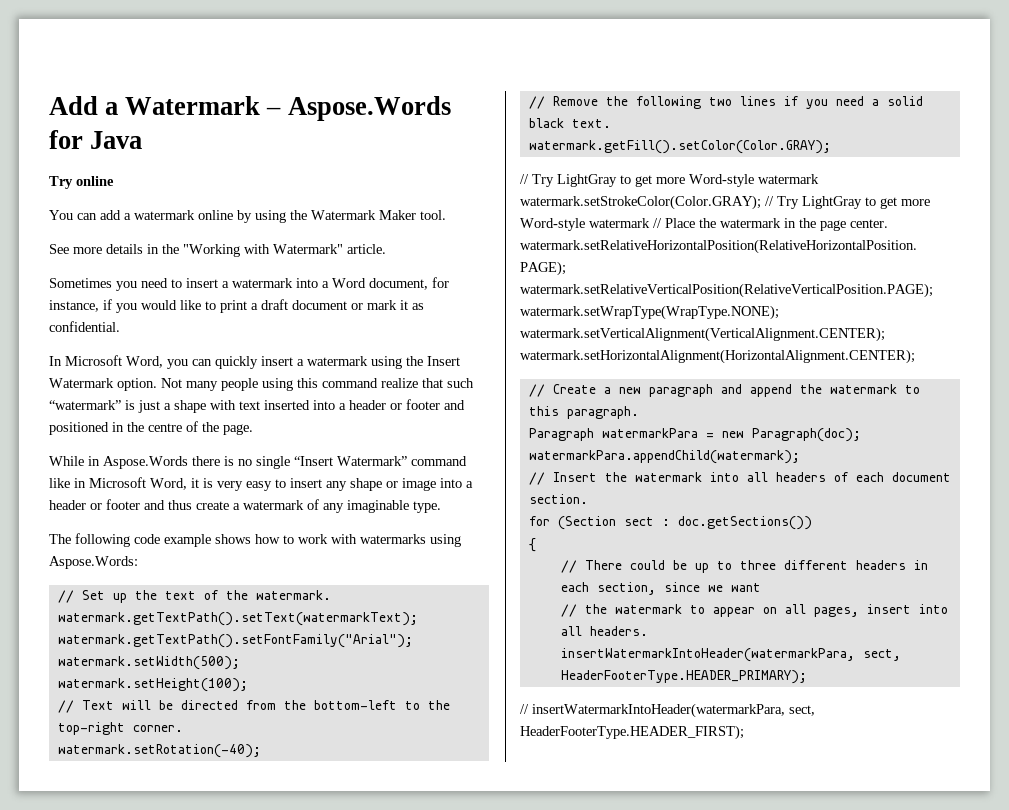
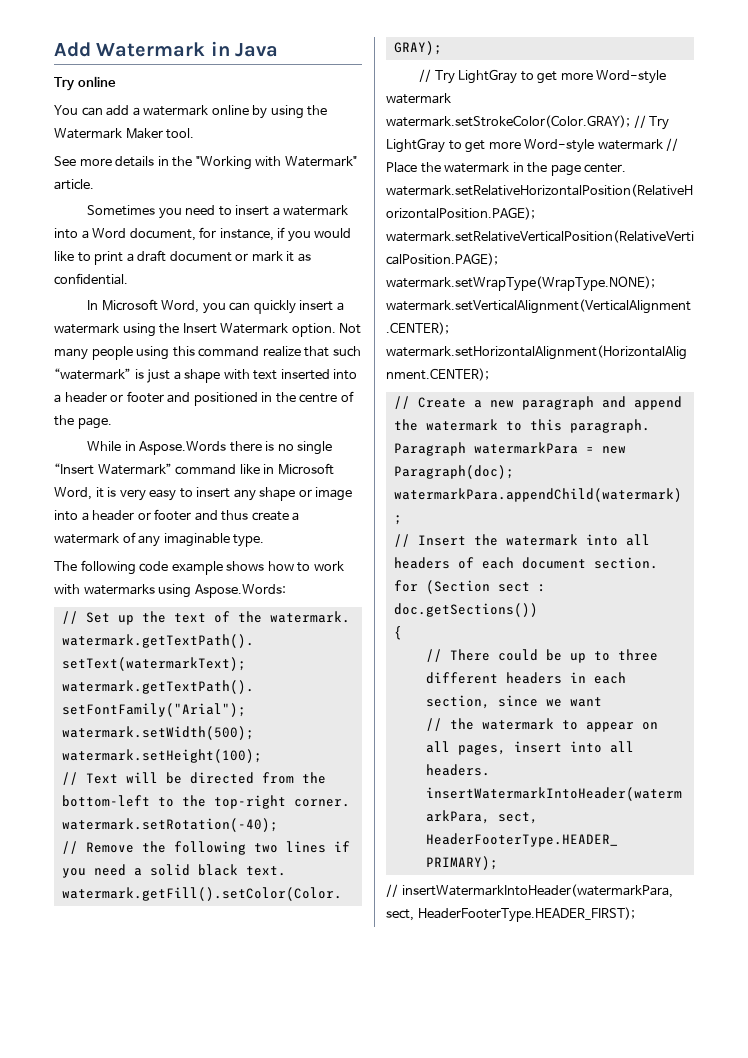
- Add a Watermark – Aspose.Words for Java
+ Add Watermark in Java

